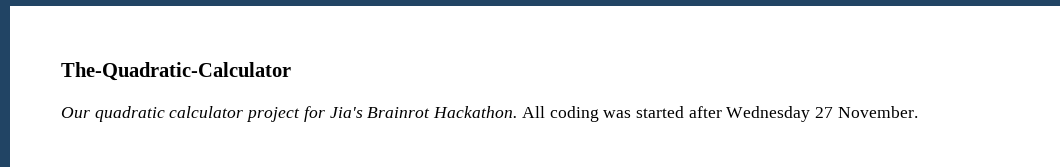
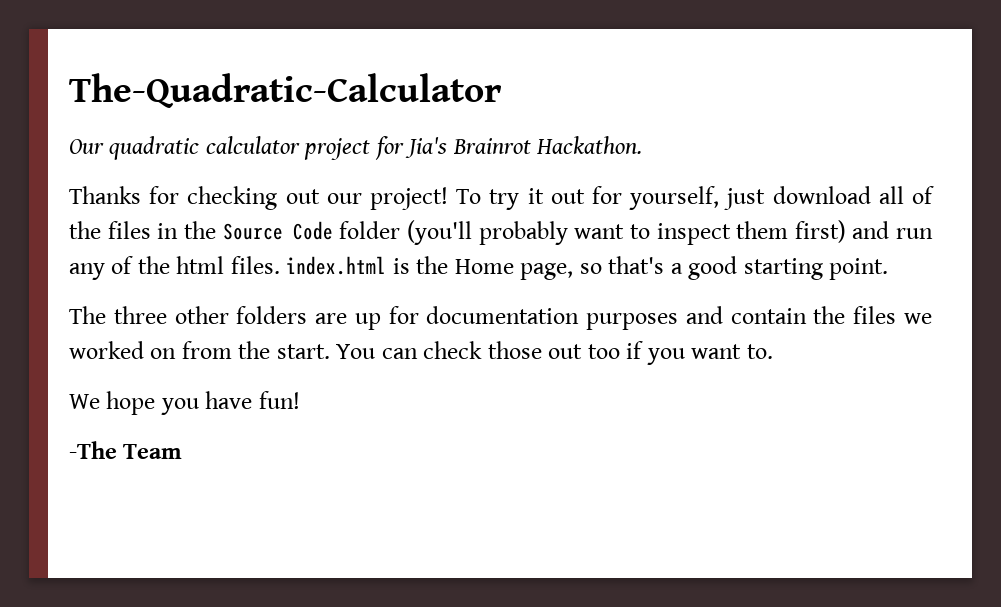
- Our quadratic calculator project for Jia's Brainrot Hackathon. All coding was started after Wednesday 27 November.
+ Our quadratic calculator project for Jia's Brainrot Hackathon.
+ Thanks for checking out our project! To try it out for yourself, just download all of the files in the Source Code folder (you'll probably want to inspect them first) and run any of the html files. index.html is the Home page, so that's a good starting point.
+ The three other folders are up for documentation purposes and contain the files we worked on from the start. You can check those out too if you want to.
+ We hope you have fun!
+ -The Team

